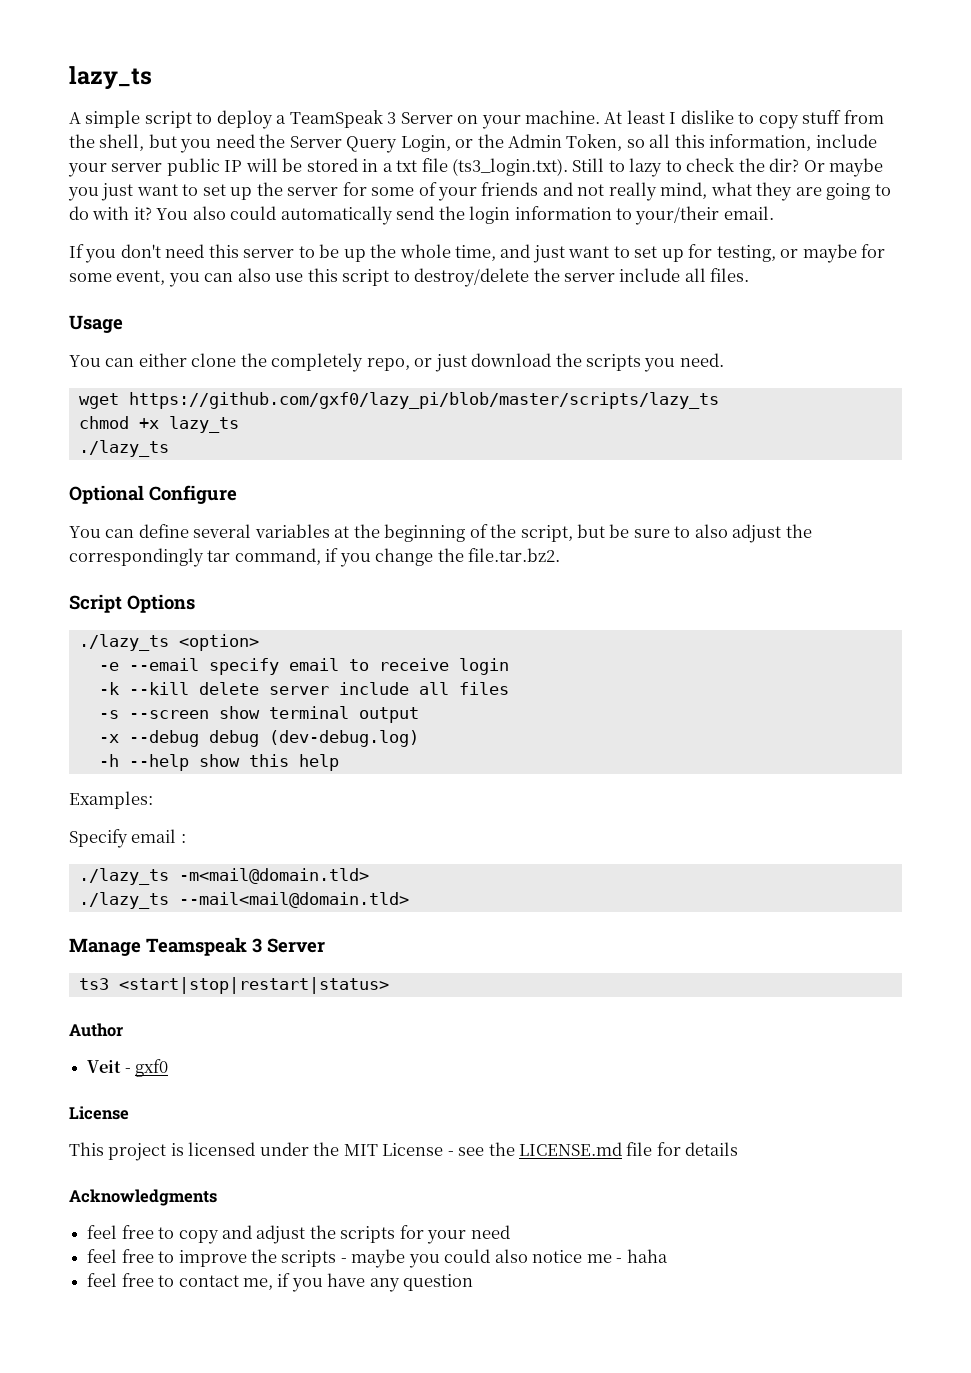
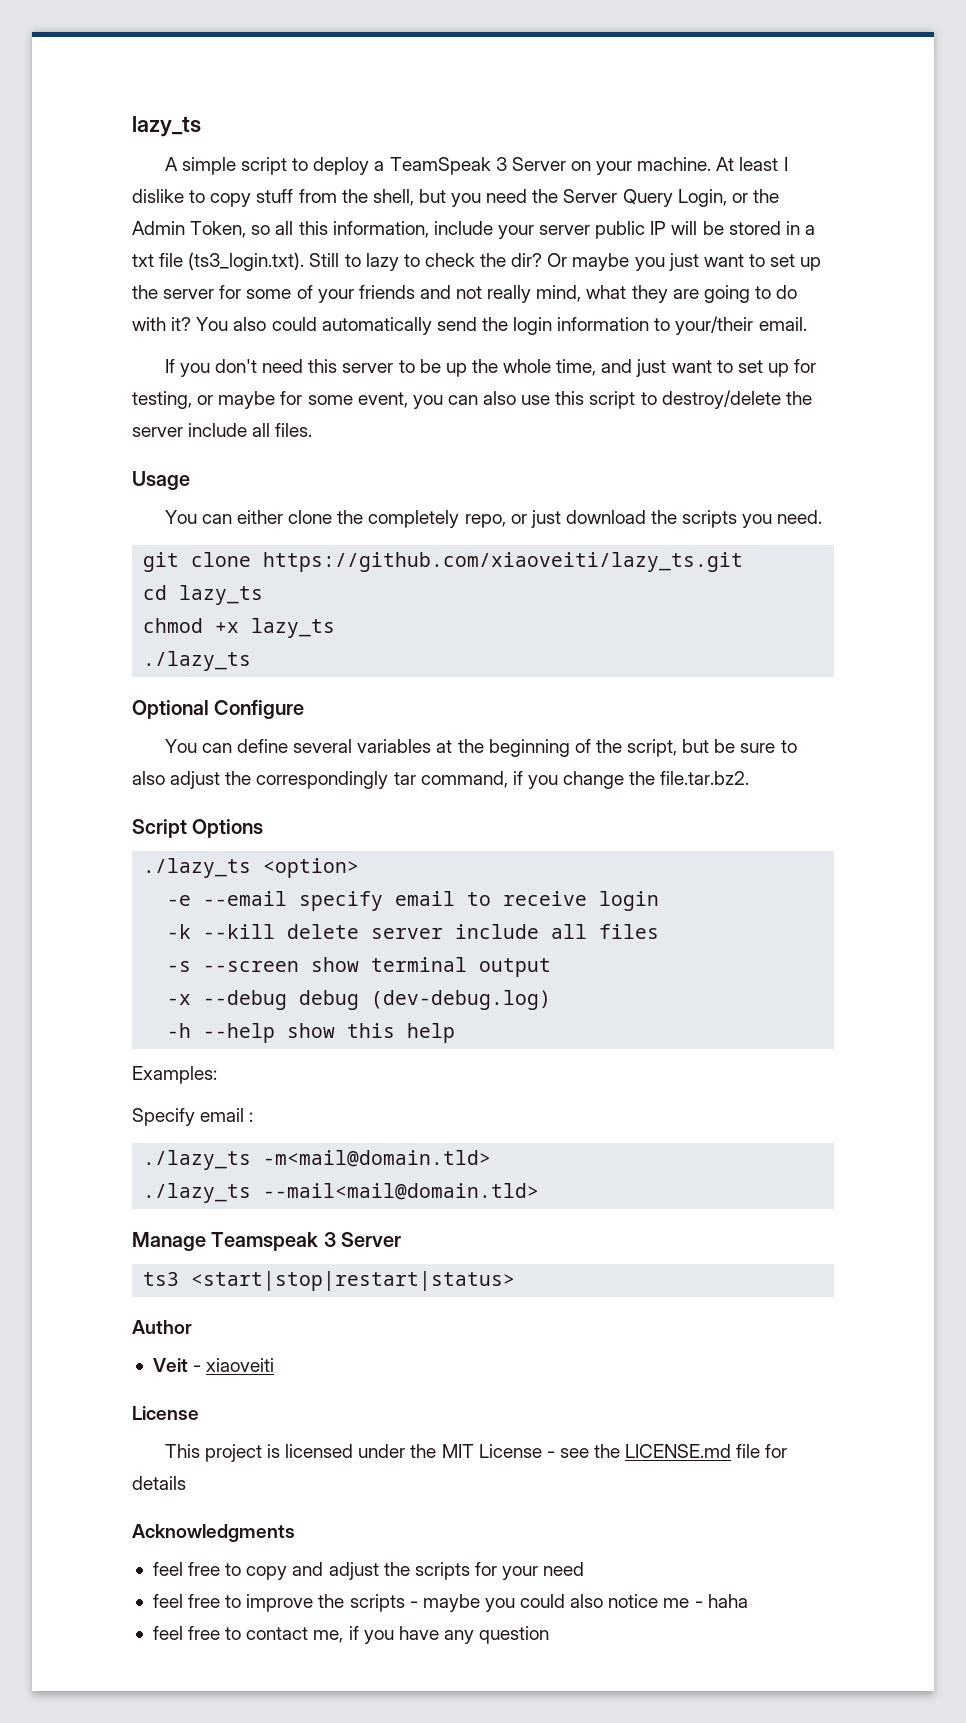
- wget https://github.com/gxf0/lazy_pi/blob/master/scripts/lazy_ts
+ git clone https://github.com/xiaoveiti/lazy_ts.git
+ cd lazy_ts
- Veit - gxf0
+ Veit - xiaoveiti

